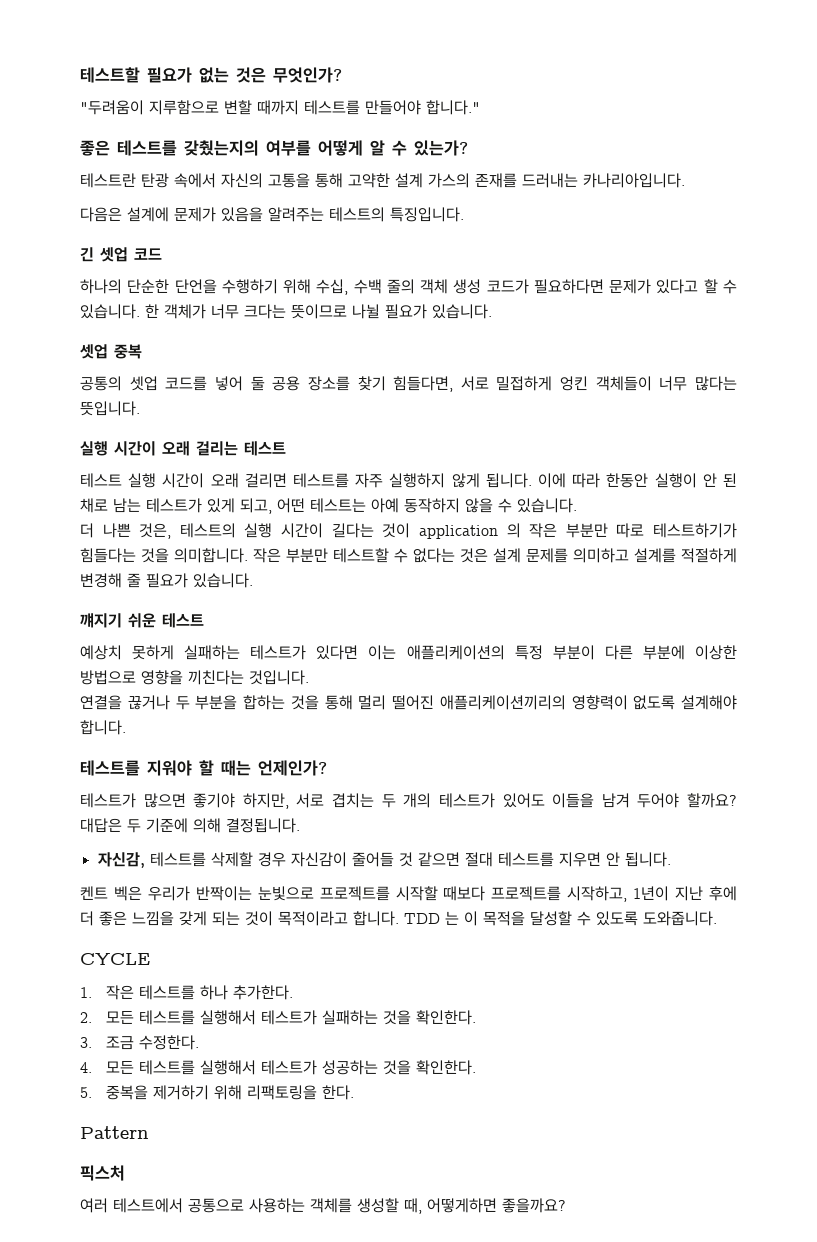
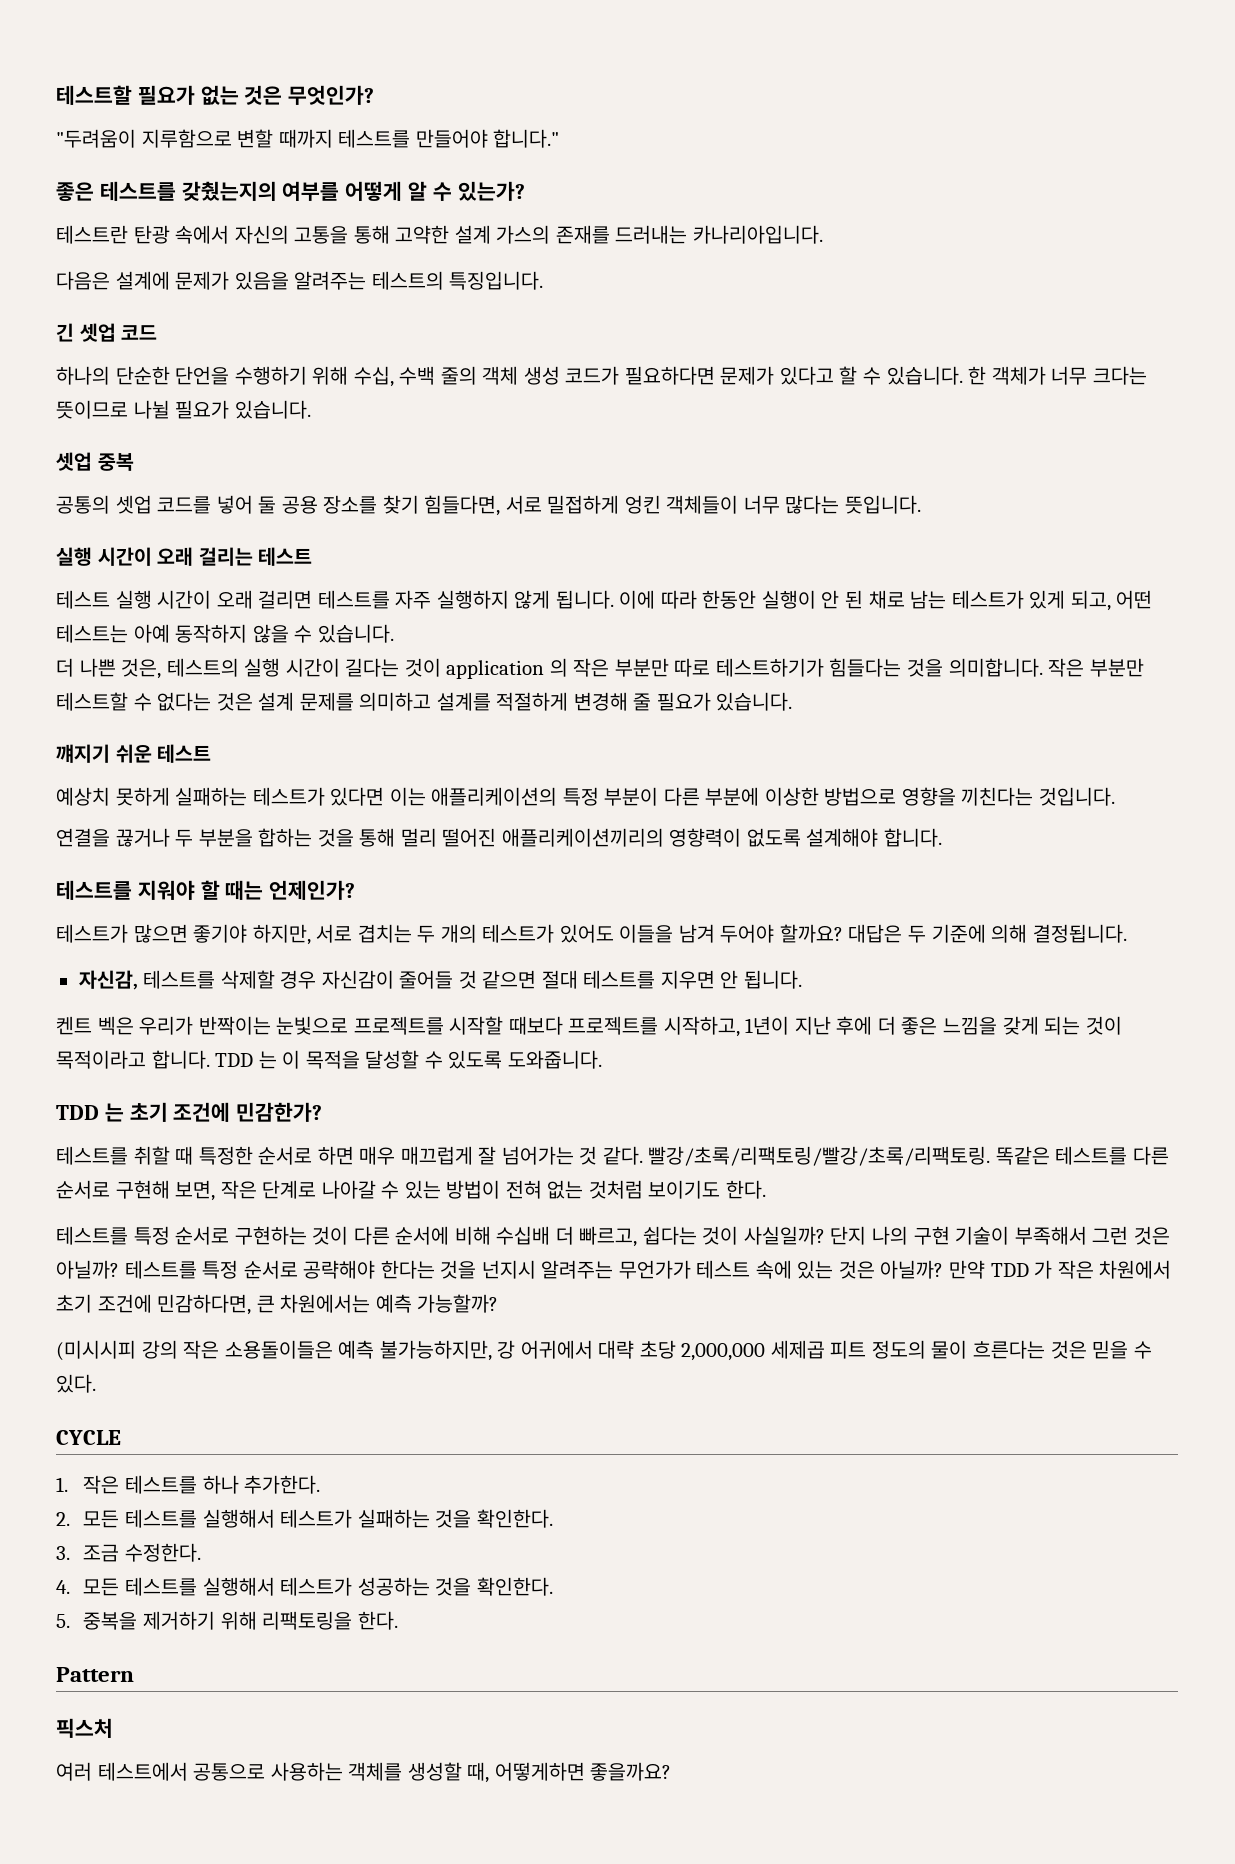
+ TDD 는 초기 조건에 민감한가?
+ 테스트를 취할 때 특정한 순서로 하면 매우 매끄럽게 잘 넘어가는 것 같다. 빨강/초록/리팩토링/빨강/초록/리팩토링. 똑같은 테스트를 다른 순서로 구현해 보면, 작은 단계로 나아갈 수 있는 방법이 전혀 없는 것처럼 보이기도 한다.
+ 테스트를 특정 순서로 구현하는 것이 다른 순서에 비해 수십배 더 빠르고, 쉽다는 것이 사실일까? 단지 나의 구현 기술이 부족해서 그런 것은 아닐까? 테스트를 특정 순서로 공략해야 한다는 것을 넌지시 알려주는 무언가가 테스트 속에 있는 것은 아닐까? 만약 TDD 가 작은 차원에서 초기 조건에 민감하다면, 큰 차원에서는 예측 가능할까?
+ (미시시피 강의 작은 소용돌이들은 예측 불가능하지만, 강 어귀에서 대략 초당 2,000,000 세제곱 피트 정도의 물이 흐른다는 것은 믿을 수 있다.

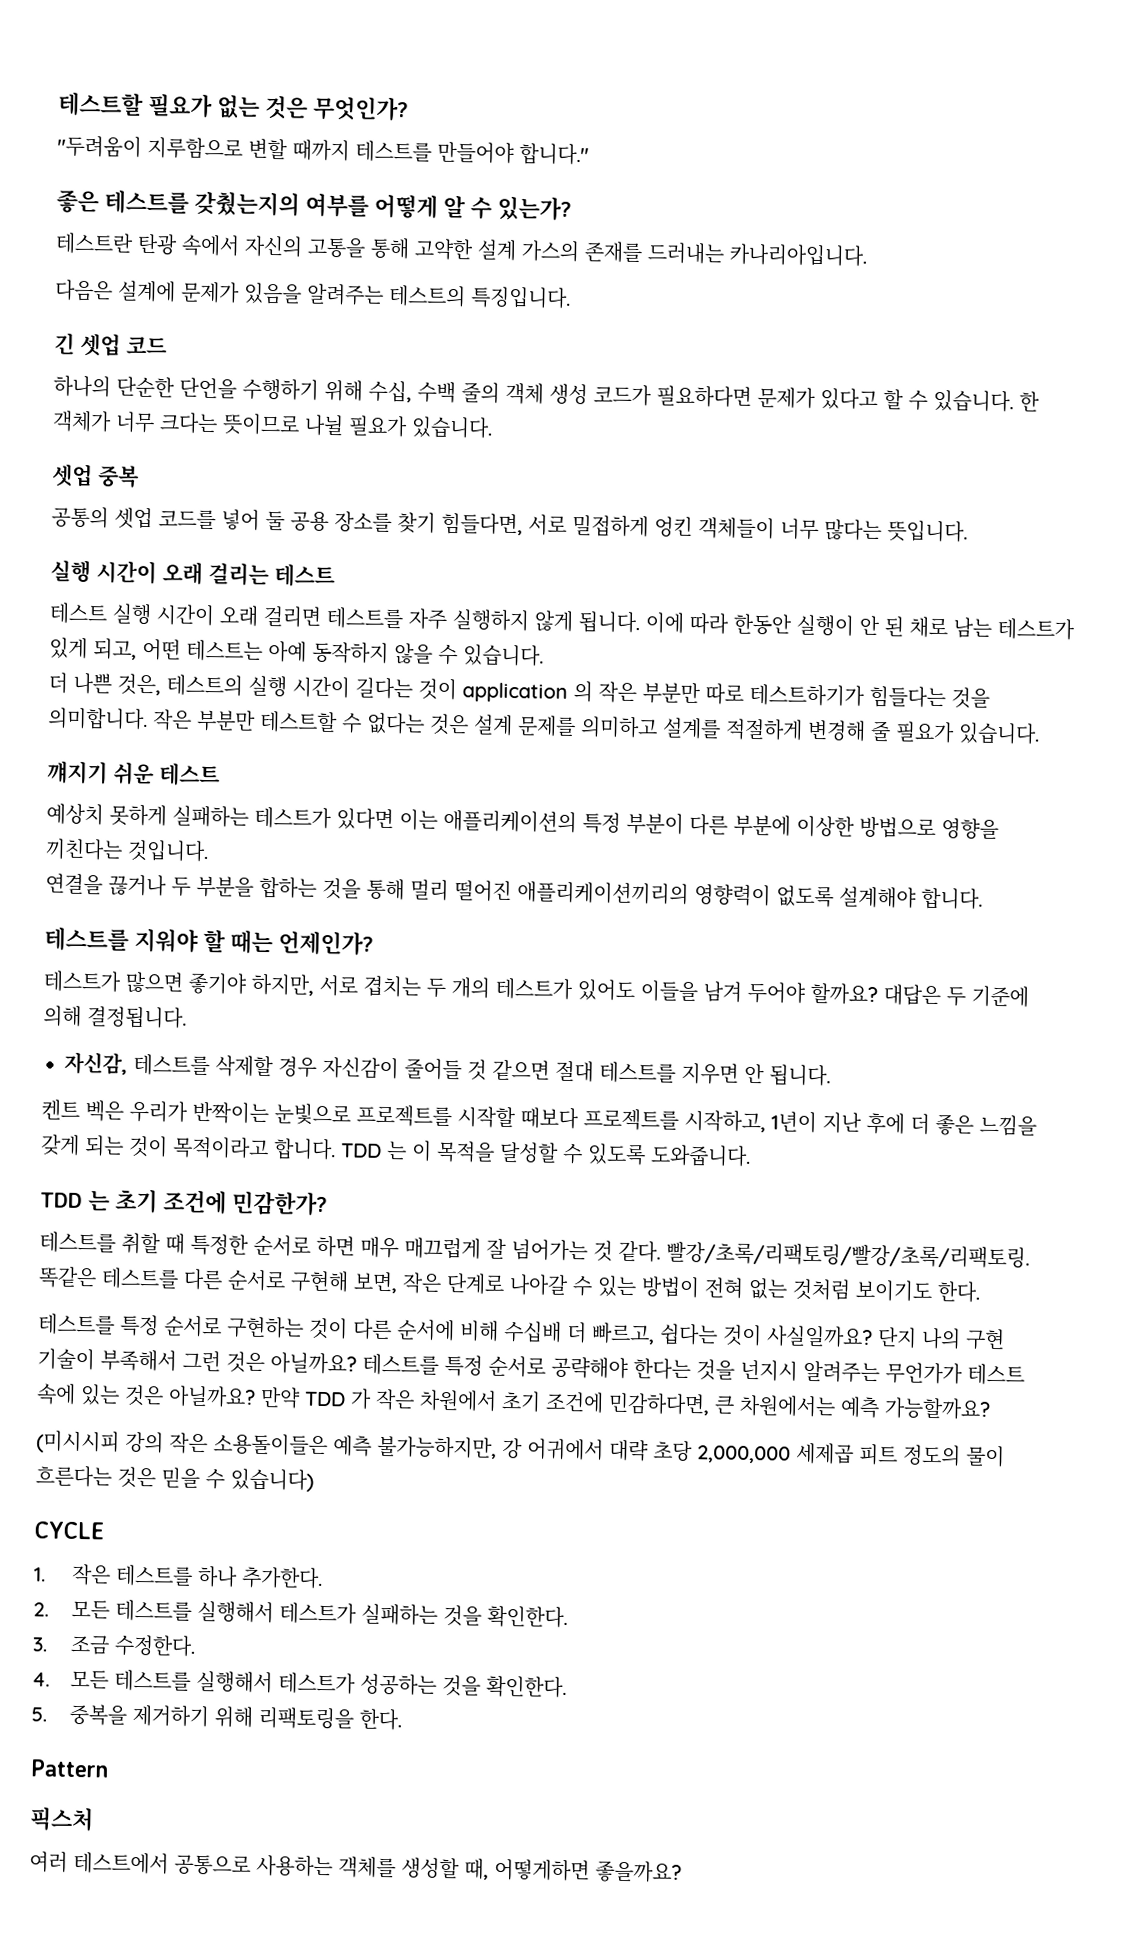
- 테스트를 특정 순서로 구현하는 것이 다른 순서에 비해 수십배 더 빠르고, 쉽다는 것이 사실일까?
+ 테스트를 특정 순서로 구현하는 것이 다른 순서에 비해 수십배 더 빠르고, 쉽다는 것이 사실일까요?
- 단지 나의 구현 기술이 부족해서 그런 것은 아닐까?
+ 단지 나의 구현 기술이 부족해서 그런 것은 아닐까요?
- 테스트를 특정 순서로 공략해야 한다는 것을 넌지시 알려주는 무언가가 테스트 속에 있는 것은 아닐까?
+ 테스트를 특정 순서로 공략해야 한다는 것을 넌지시 알려주는 무언가가 테스트 속에 있는 것은 아닐까요?
- 만약 TDD 가 작은 차원에서 초기 조건에 민감하다면, 큰 차원에서는 예측 가능할까?
+ 만약 TDD 가 작은 차원에서 초기 조건에 민감하다면, 큰 차원에서는 예측 가능할까요?
- (미시시피 강의 작은 소용돌이들은 예측 불가능하지만, 강 어귀에서 대략 초당 2,000,000 세제곱 피트 정도의 물이 흐른다는 것은 믿을 수 있다.
+ (미시시피 강의 작은 소용돌이들은 예측 불가능하지만, 강 어귀에서 대략 초당 2,000,000 세제곱 피트 정도의 물이 흐른다는 것은 믿을 수 있습니다)

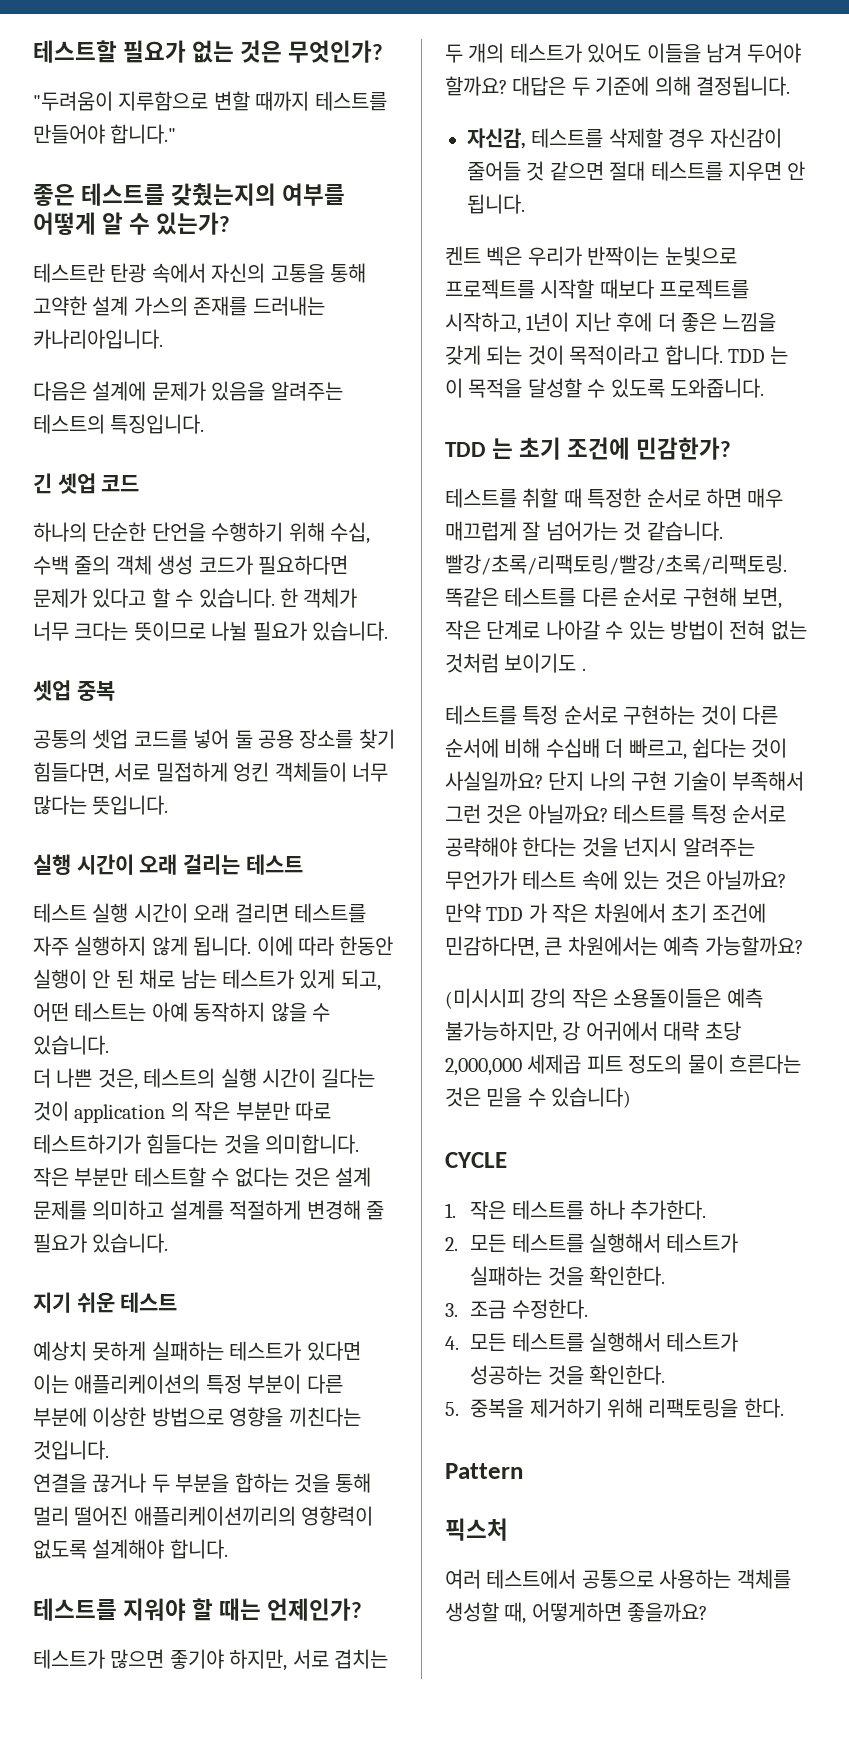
- 꺠지기 쉬운 테스트
+ 지기 쉬운 테스트
- 테스트를 취할 때 특정한 순서로 하면 매우 매끄럽게 잘 넘어가는 것 같다.
+ 테스트를 취할 때 특정한 순서로 하면 매우 매끄럽게 잘 넘어가는 것 같습니다.
- 똑같은 테스트를 다른 순서로 구현해 보면, 작은 단계로 나아갈 수 있는 방법이 전혀 없는 것처럼 보이기도 한다.
+ 똑같은 테스트를 다른 순서로 구현해 보면, 작은 단계로 나아갈 수 있는 방법이 전혀 없는 것처럼 보이기도 .

